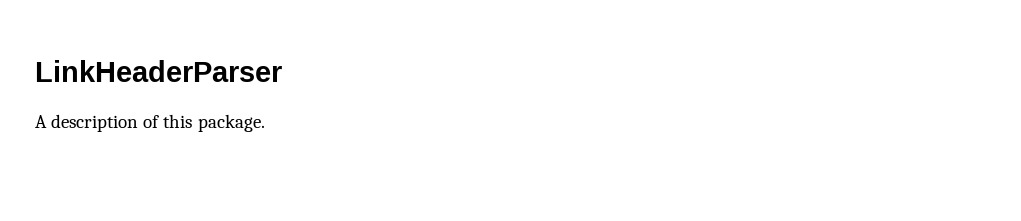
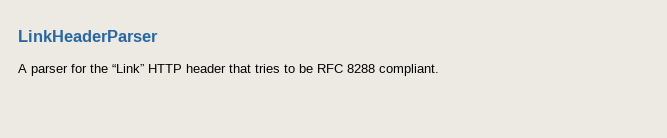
- A description of this package.
+ A parser for the “Link” HTTP header that tries to be RFC 8288 compliant.

